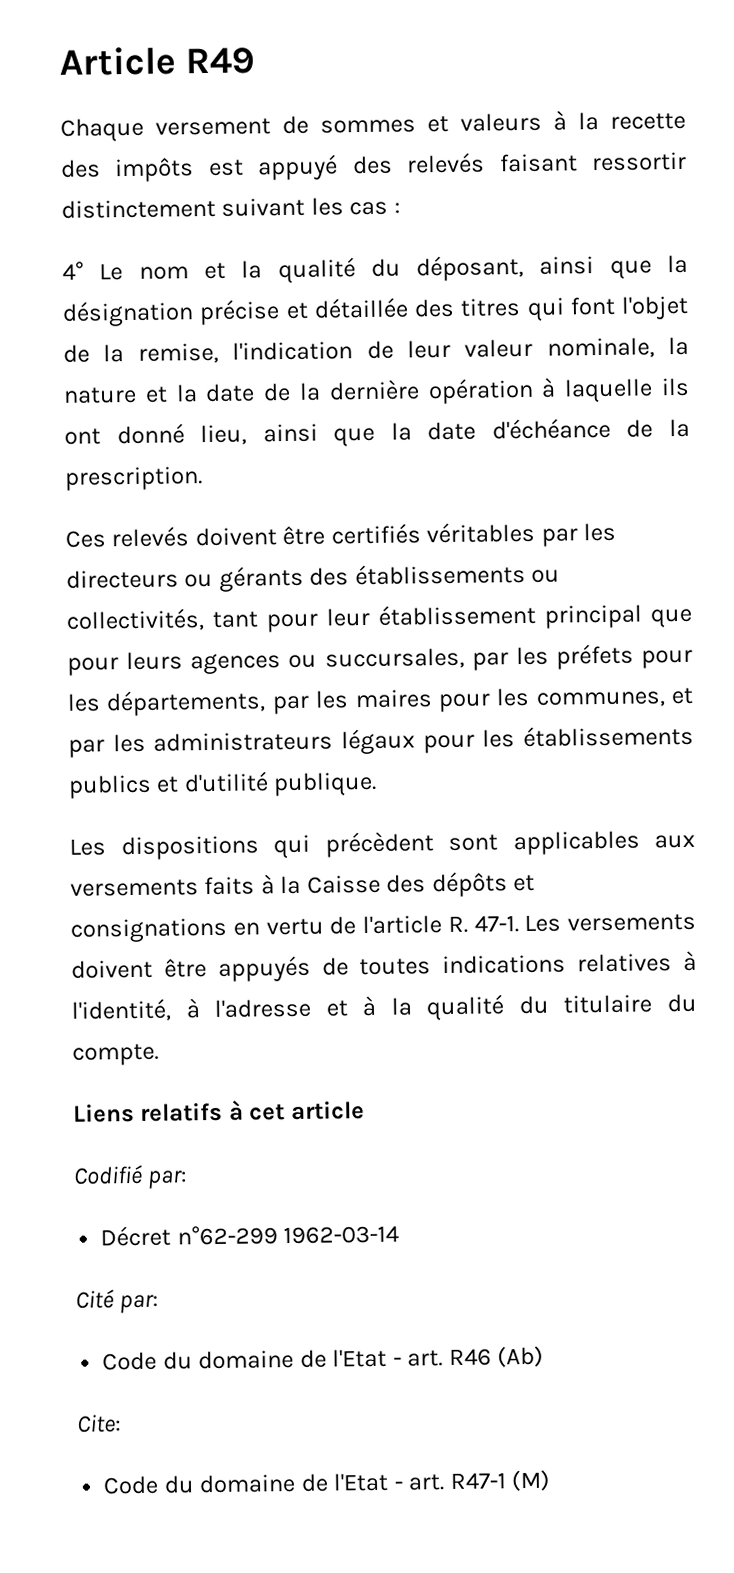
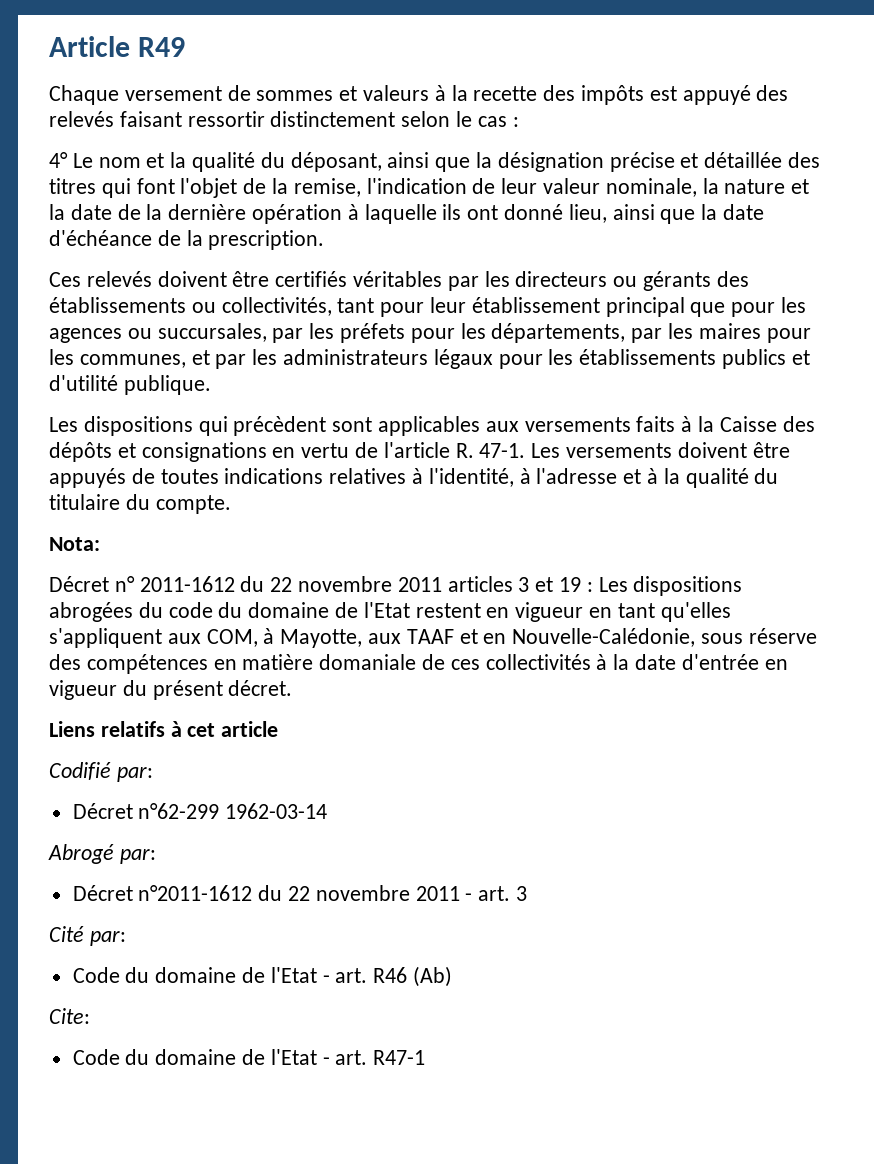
- Chaque versement de sommes et valeurs à la recette des impôts est appuyé des relevés faisant ressortir distinctement suivant les cas :
+ Chaque versement de sommes et valeurs à la recette des impôts est appuyé des relevés faisant ressortir distinctement selon le cas :
- Ces relevés doivent être certifiés véritables par les directeurs ou gérants des établissements ou collectivités, tant pour leur établissement principal que pour leurs agences ou succursales, par les préfets pour les départements, par les maires pour les communes, et par les administrateurs légaux pour les établissements publics et d'utilité publique.
+ Ces relevés doivent être certifiés véritables par les directeurs ou gérants des établissements ou collectivités, tant pour leur établissement principal que pour les agences ou succursales, par les préfets pour les départements, par les maires pour les communes, et par les administrateurs légaux pour les établissements publics et d'utilité publique.
+ Nota:
+ Décret n° 2011-1612 du 22 novembre 2011 articles 3 et 19 : Les dispositions abrogées du code du domaine de l'Etat restent en vigueur en tant qu'elles s'appliquent aux COM, à Mayotte, aux TAAF et en Nouvelle-Calédonie, sous réserve des compétences en matière domaniale de ces collectivités à la date d'entrée en vigueur du présent décret.
+ Abrogé par:
+ Décret n°2011-1612 du 22 novembre 2011 - art. 3
- Code du domaine de l'Etat - art. R47-1 (M)
+ Code du domaine de l'Etat - art. R47-1

